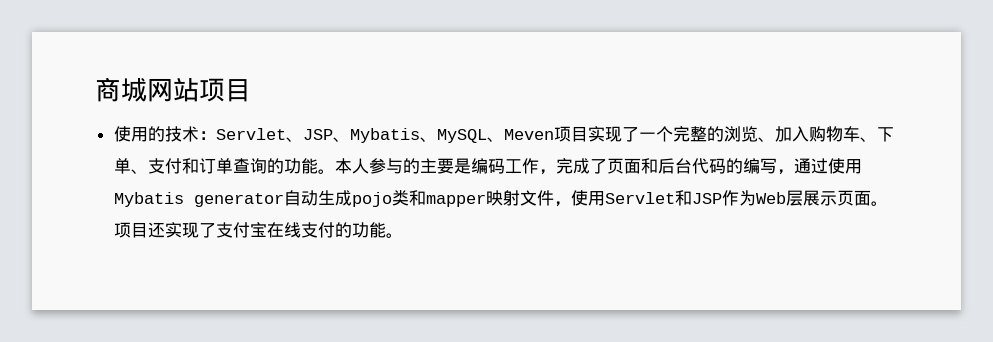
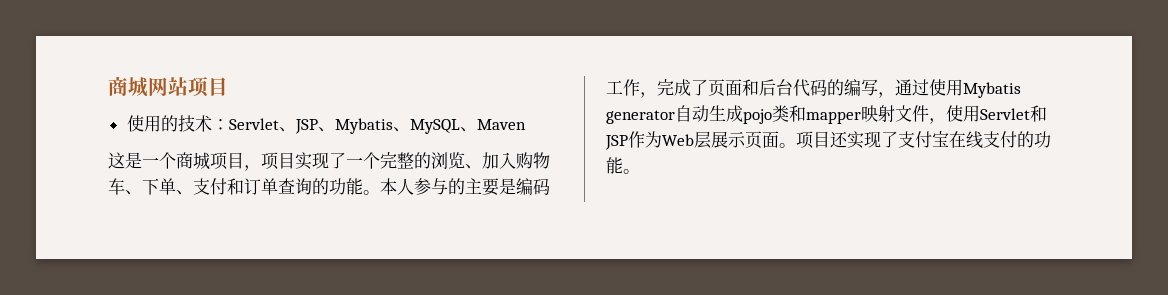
- 使用的技术：Servlet、JSP、Mybatis、MySQL、Meven项目实现了一个完整的浏览、加入购物车、下单、支付和订单查询的功能。
+ 使用的技术：Servlet、JSP、Mybatis、MySQL、Maven
+ 这是一个商城项目，项目实现了一个完整的浏览、加入购物车、下单、支付和订单查询的功能。

